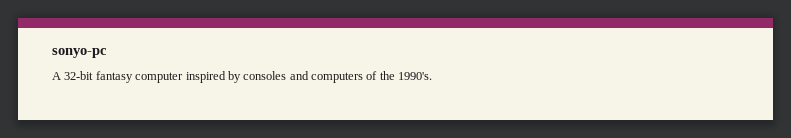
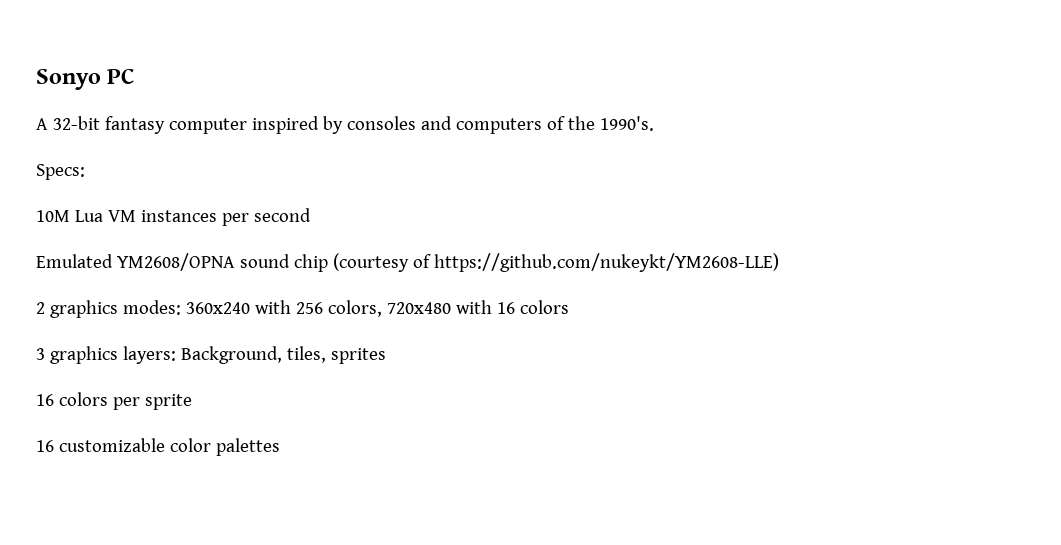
- sonyo-pc
+ Sonyo PC
+ Specs:
+ 10M Lua VM instances per second
+ Emulated YM2608/OPNA sound chip (courtesy of https://github.com/nukeykt/YM2608-LLE)
+ 2 graphics modes: 360x240 with 256 colors, 720x480 with 16 colors
+ 3 graphics layers: Background, tiles, sprites
+ 16 colors per sprite
+ 16 customizable color palettes

